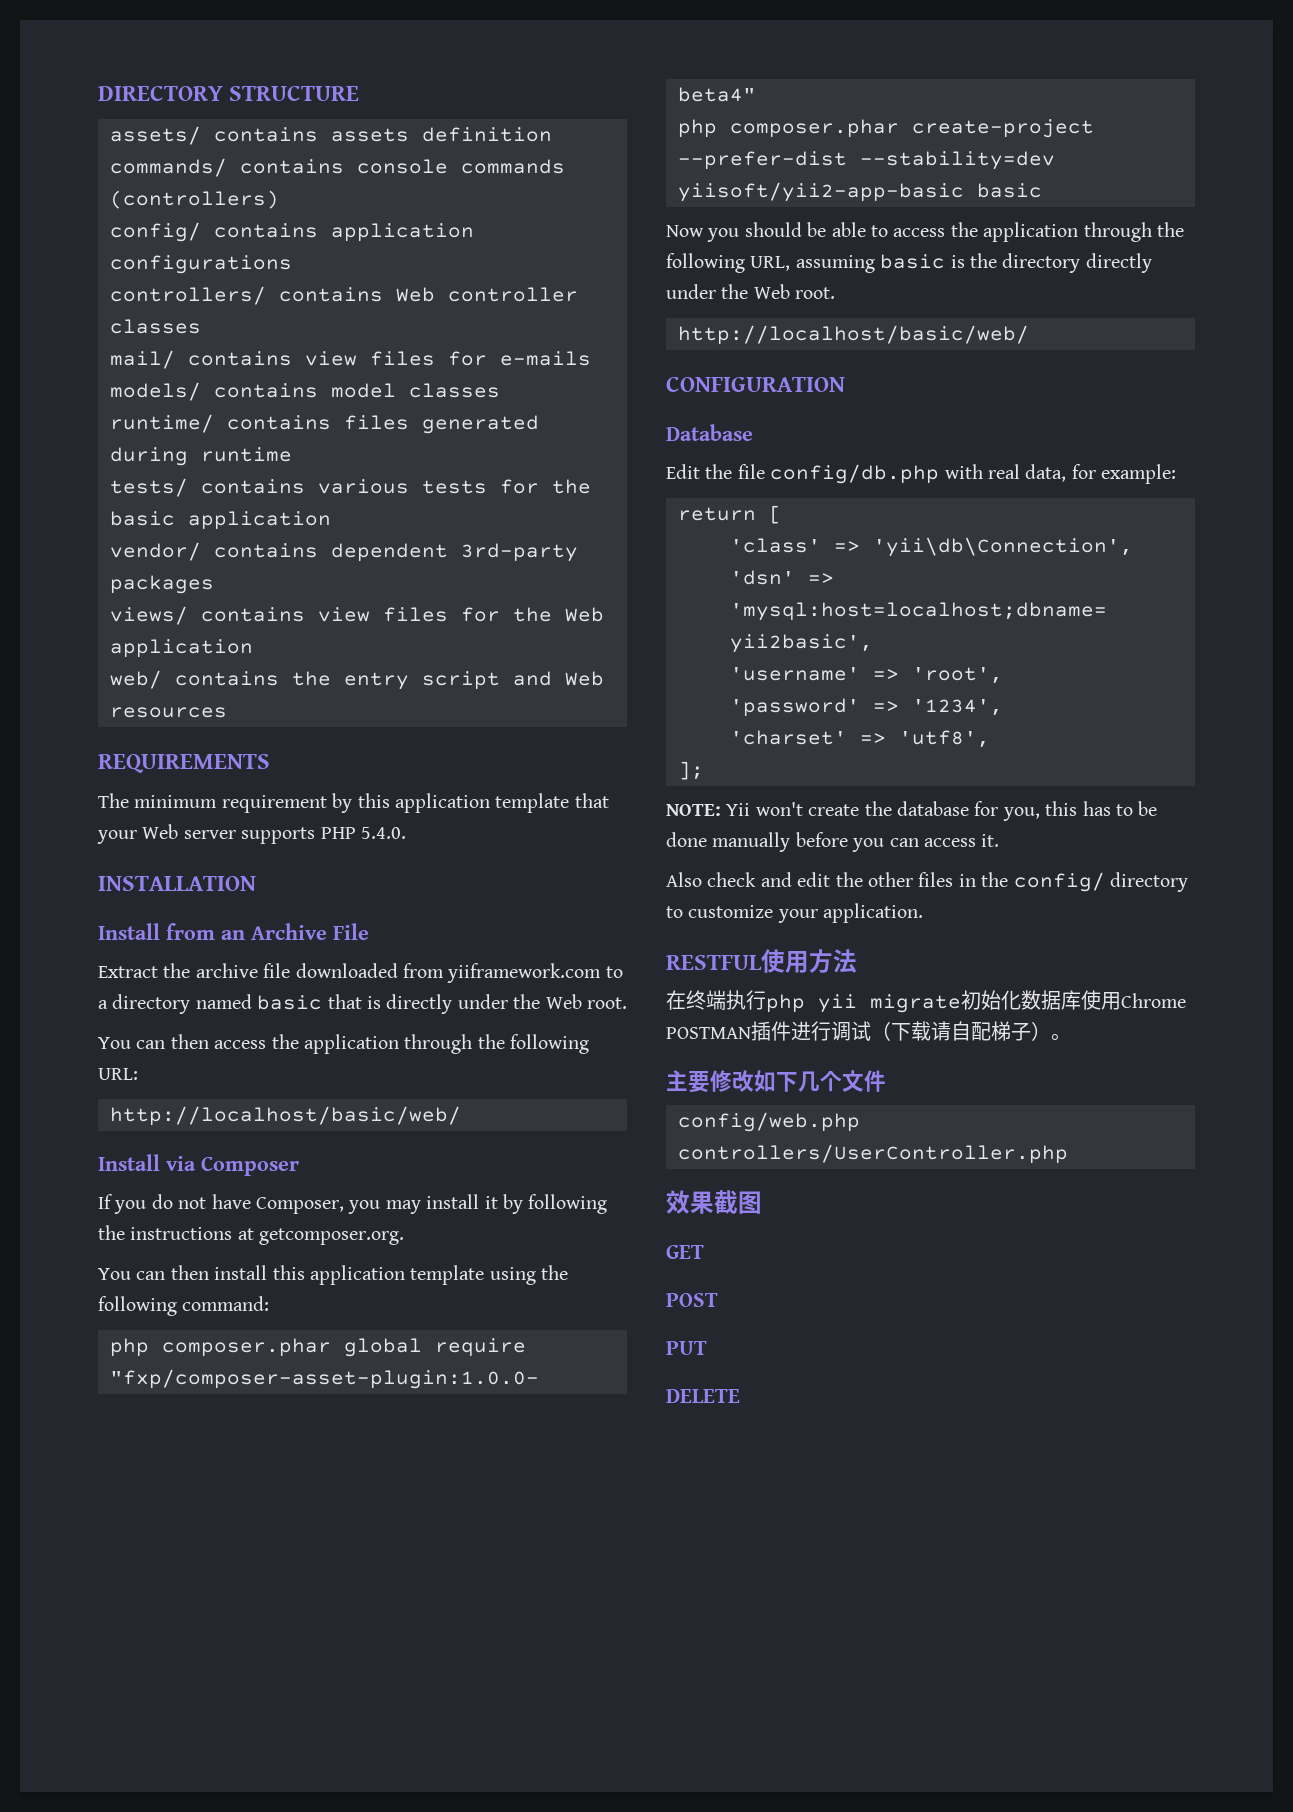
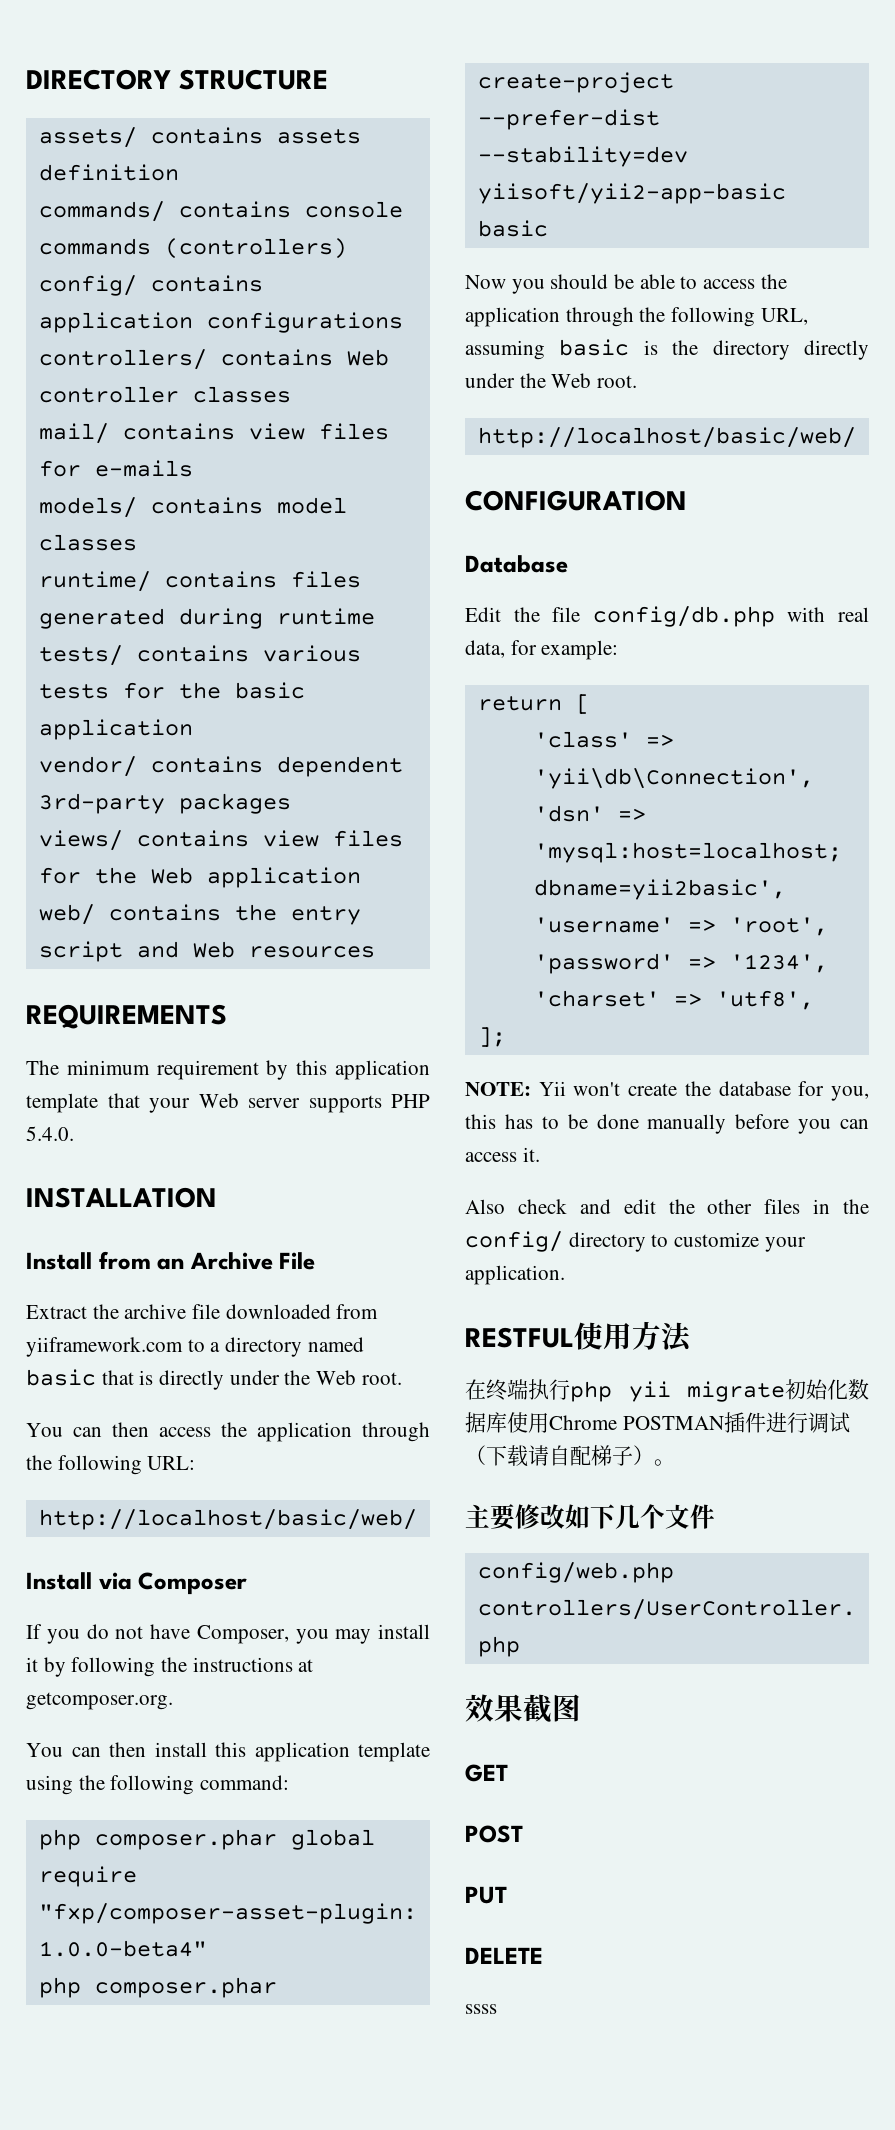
+ ssss

